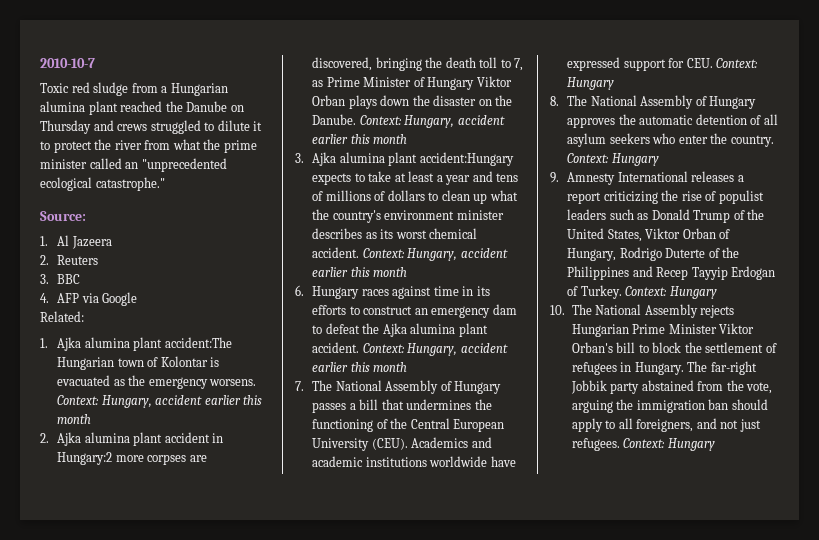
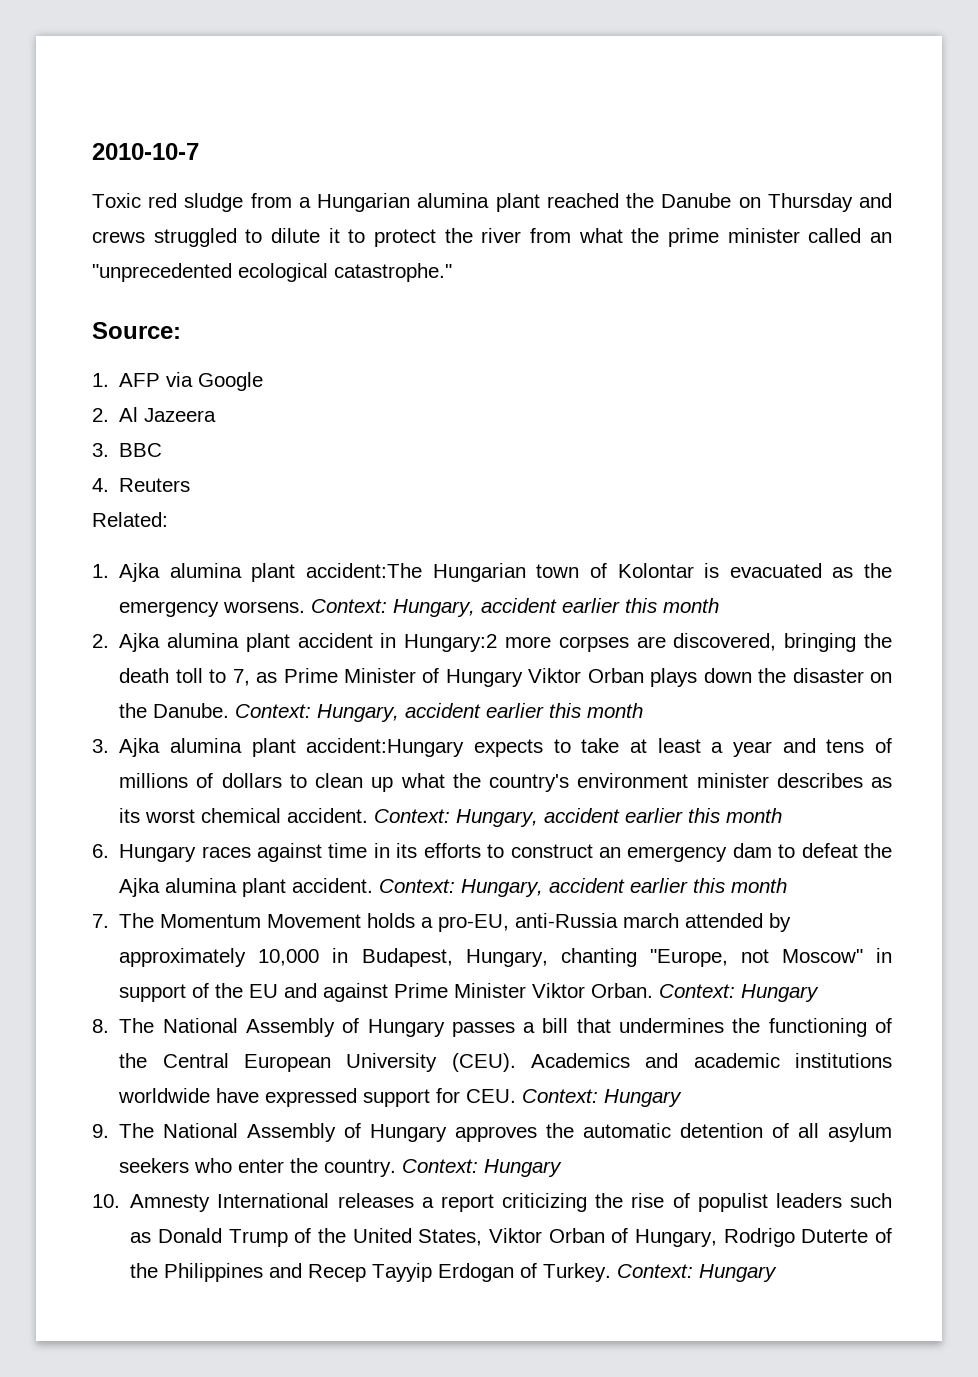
- 1. Al Jazeera
+ 1. AFP via Google
+ 2. Al Jazeera
- 2. Reuters
- 4. AFP via Google
+ 4. Reuters
- 7. The National Assembly of Hungary passes a bill that undermines the functioning of the Central European University (CEU).
+ 7. The Momentum Movement holds a pro-EU, anti-Russia march attended by approximately 10,000 in Budapest, Hungary, chanting "Europe, not Moscow" in support of the EU and against Prime Minister Viktor Orban. Context: Hungary
+ 8. The National Assembly of Hungary passes a bill that undermines the functioning of the Central European University (CEU).
- 8. The National Assembly of Hungary approves the automatic detention of all asylum seekers who enter the country.
+ 9. The National Assembly of Hungary approves the automatic detention of all asylum seekers who enter the country.
- 9. Amnesty International releases a report criticizing the rise of populist leaders such as Donald Trump of the United States, Viktor Orban of Hungary, Rodrigo Duterte of the Philippines and Recep Tayyip Erdogan of Turkey.
+ 10. Amnesty International releases a report criticizing the rise of populist leaders such as Donald Trump of the United States, Viktor Orban of Hungary, Rodrigo Duterte of the Philippines and Recep Tayyip Erdogan of Turkey.
- 10. The National Assembly rejects Hungarian Prime Minister Viktor Orban's bill to block the settlement of refugees in Hungary. The far-right Jobbik party abstained from the vote, arguing the immigration ban should apply to all foreigners, and not just refugees. Context: Hungary

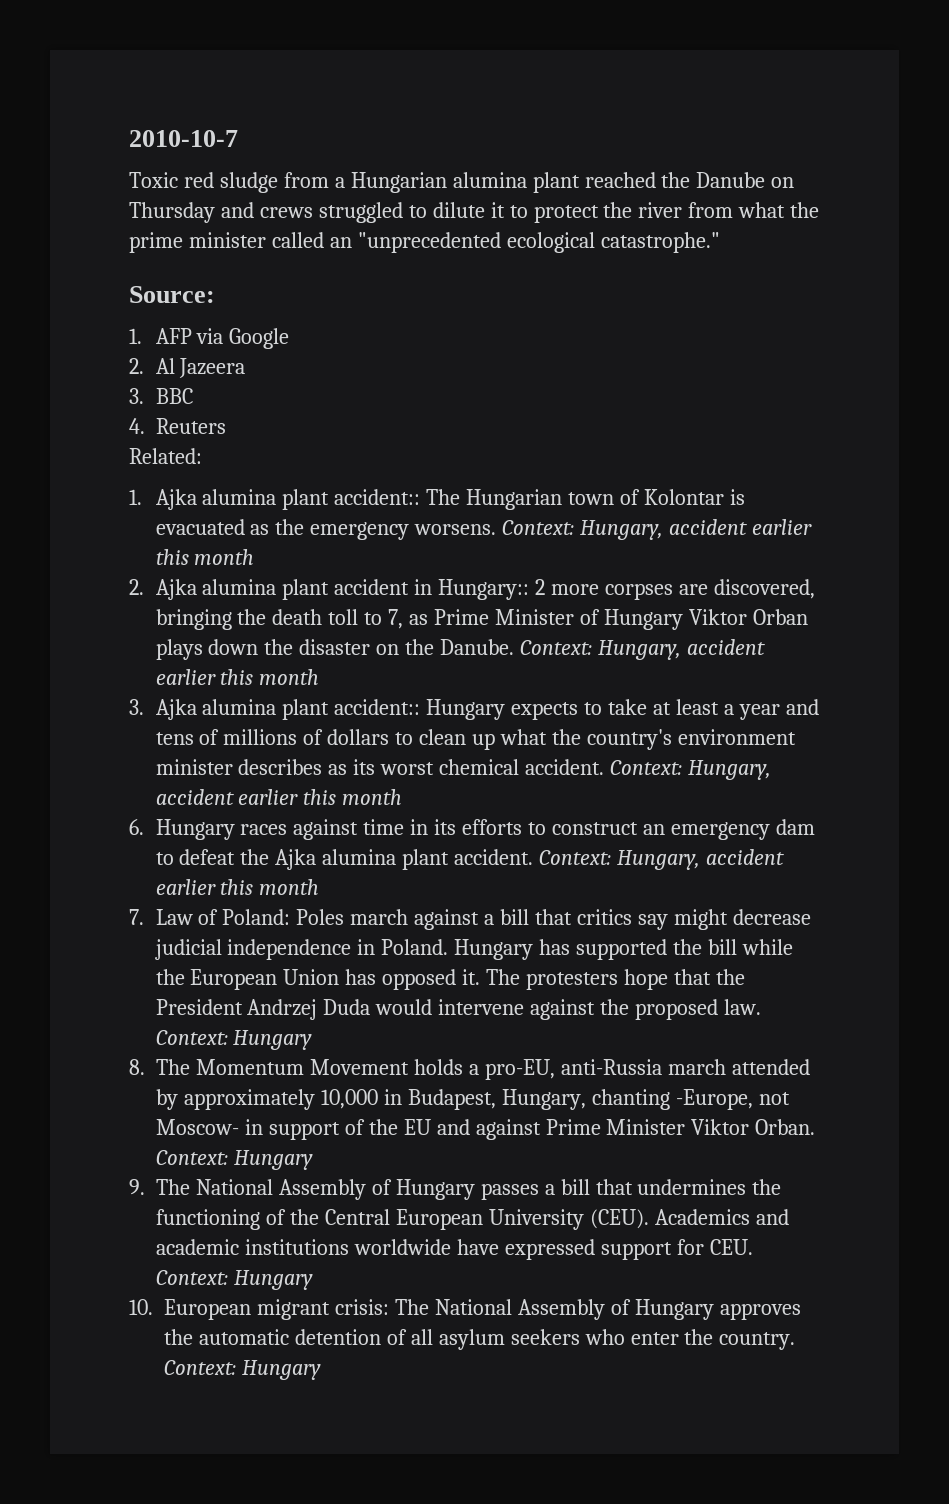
- 1. Ajka alumina plant accident:The Hungarian town of Kolontar is evacuated as the emergency worsens.
+ 1. Ajka alumina plant accident:: The Hungarian town of Kolontar is evacuated as the emergency worsens.
- 2. Ajka alumina plant accident in Hungary:2 more corpses are discovered, bringing the death toll to 7, as Prime Minister of Hungary Viktor Orban plays down the disaster on the Danube.
+ 2. Ajka alumina plant accident in Hungary:: 2 more corpses are discovered, bringing the death toll to 7, as Prime Minister of Hungary Viktor Orban plays down the disaster on the Danube.
- 3. Ajka alumina plant accident:Hungary expects to take at least a year and tens of millions of dollars to clean up what the country's environment minister describes as its worst chemical accident.
+ 3. Ajka alumina plant accident:: Hungary expects to take at least a year and tens of millions of dollars to clean up what the country's environment minister describes as its worst chemical accident.
- 7. The Momentum Movement holds a pro-EU, anti-Russia march attended by approximately 10,000 in Budapest, Hungary, chanting "Europe, not Moscow" in support of the EU and against Prime Minister Viktor Orban.
+ 7. Law of Poland: Poles march against a bill that critics say might decrease judicial independence in Poland. Hungary has supported the bill while the European Union has opposed it. The protesters hope that the President Andrzej Duda would intervene against the proposed law. Context: Hungary
+ 8. The Momentum Movement holds a pro-EU, anti-Russia march attended by approximately 10,000 in Budapest, Hungary, chanting -Europe, not Moscow- in support of the EU and against Prime Minister Viktor Orban.
- 8. The National Assembly of Hungary passes a bill that undermines the functioning of the Central European University (CEU).
+ 9. The National Assembly of Hungary passes a bill that undermines the functioning of the Central European University (CEU).
- 9. The National Assembly of Hungary approves the automatic detention of all asylum seekers who enter the country.
+ 10. European migrant crisis: The National Assembly of Hungary approves the automatic detention of all asylum seekers who enter the country.
- 10. Amnesty International releases a report criticizing the rise of populist leaders such as Donald Trump of the United States, Viktor Orban of Hungary, Rodrigo Duterte of the Philippines and Recep Tayyip Erdogan of Turkey. Context: Hungary

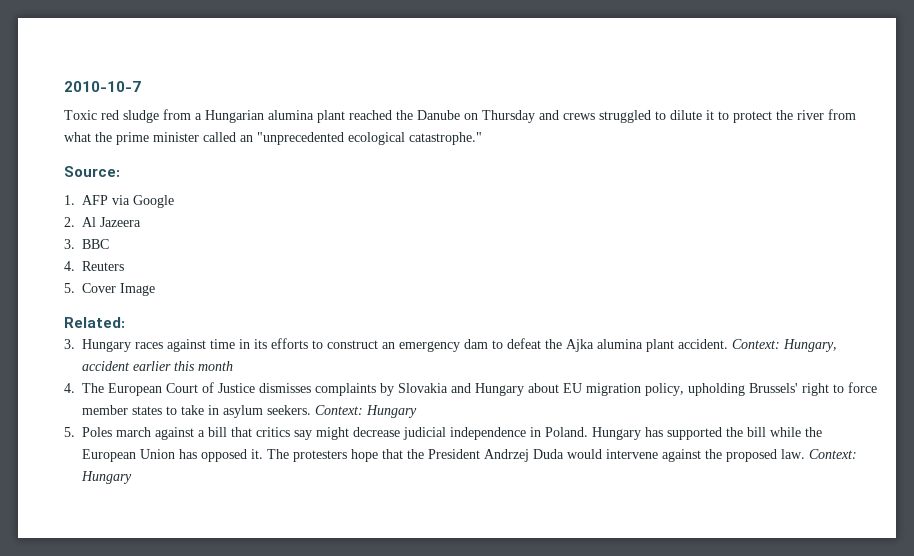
+ 5. Cover Image
  Related:
- 1. Ajka alumina plant accident:: The Hungarian town of Kolontar is evacuated as the emergency worsens. Context: Hungary, accident earlier this month
- 2. Ajka alumina plant accident in Hungary:: 2 more corpses are discovered, bringing the death toll to 7, as Prime Minister of Hungary Viktor Orban plays down the disaster on the Danube. Context: Hungary, accident earlier this month
- 3. Ajka alumina plant accident:: Hungary expects to take at least a year and tens of millions of dollars to clean up what the country's environment minister describes as its worst chemical accident. Context: Hungary, accident earlier this month
- 6. Hungary races against time in its efforts to construct an emergency dam to defeat the Ajka alumina plant accident.
+ 3. Hungary races against time in its efforts to construct an emergency dam to defeat the Ajka alumina plant accident.
- 7. Law of Poland: Poles march against a bill that critics say might decrease judicial independence in Poland.
+ 4. The European Court of Justice dismisses complaints by Slovakia and Hungary about EU migration policy, upholding Brussels' right to force member states to take in asylum seekers. Context: Hungary
+ 5. Poles march against a bill that critics say might decrease judicial independence in Poland.
- 8. The Momentum Movement holds a pro-EU, anti-Russia march attended by approximately 10,000 in Budapest, Hungary, chanting -Europe, not Moscow- in support of the EU and against Prime Minister Viktor Orban. Context: Hungary
- 9. The National Assembly of Hungary passes a bill that undermines the functioning of the Central European University (CEU). Academics and academic institutions worldwide have expressed support for CEU. Context: Hungary
- 10. European migrant crisis: The National Assembly of Hungary approves the automatic detention of all asylum seekers who enter the country. Context: Hungary

